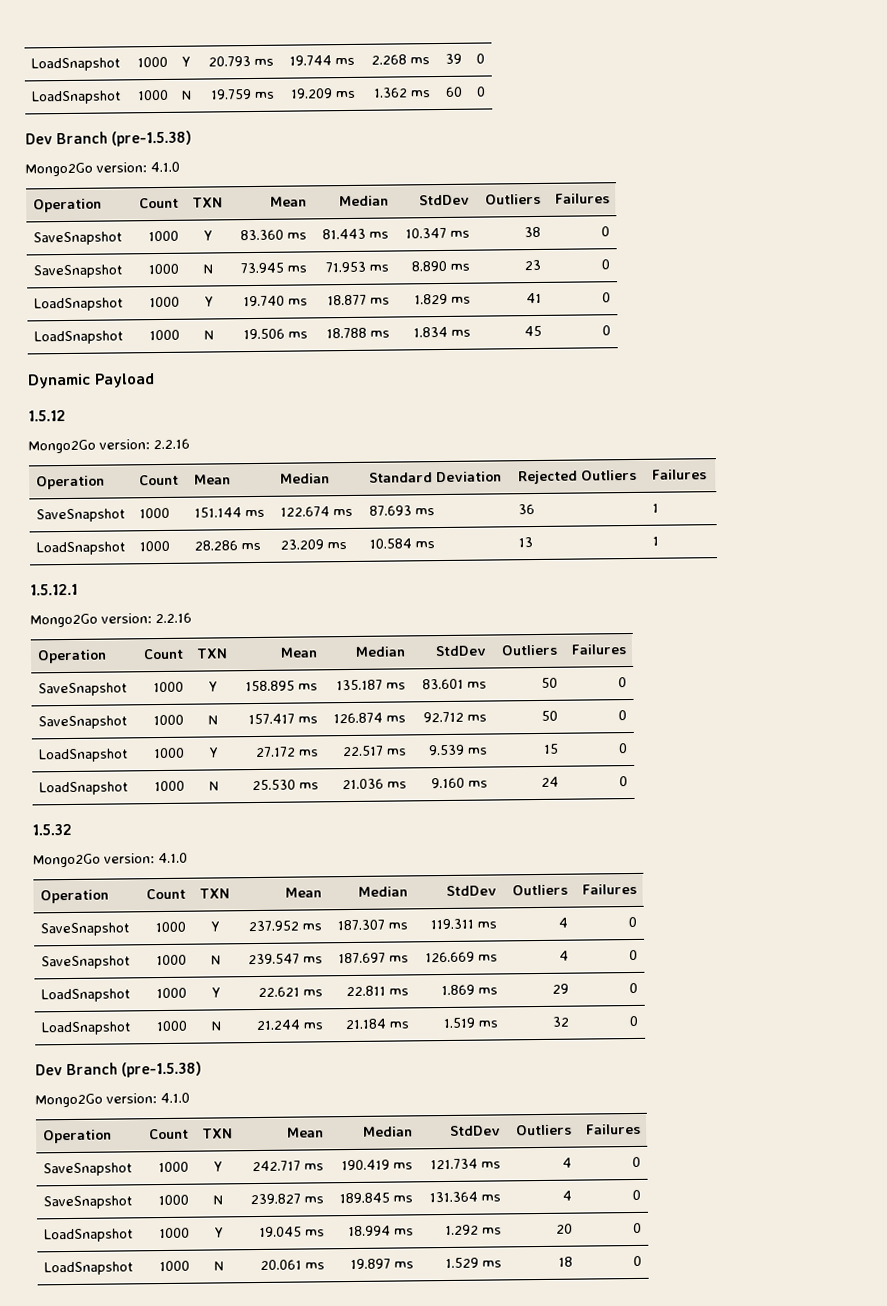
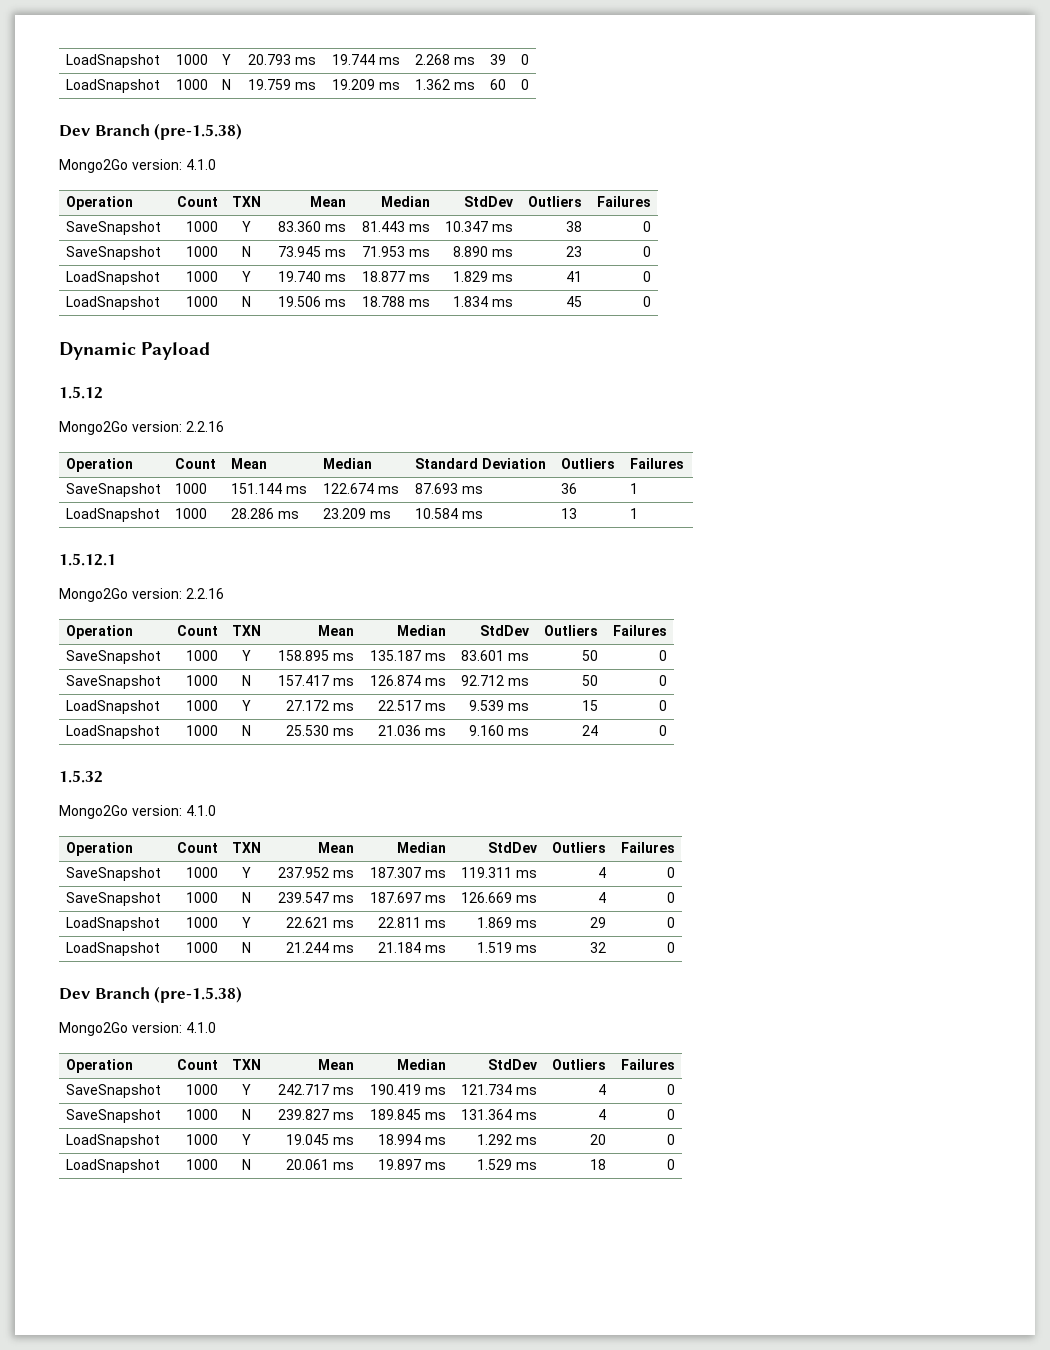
- Operation | Count | Mean | Median | Standard Deviation | Rejected Outliers | Failures
+ Operation | Count | Mean | Median | Standard Deviation | Outliers | Failures

